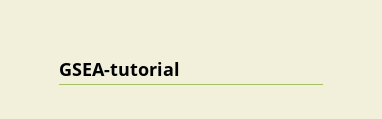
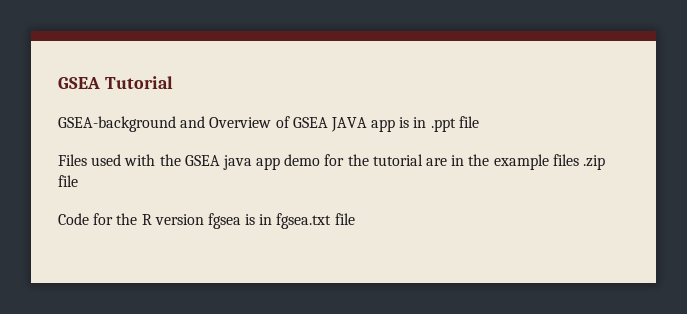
- GSEA-tutorial
+ GSEA Tutorial
+ GSEA-background and Overview of GSEA JAVA app is in .ppt file
+ Files used with the GSEA java app demo for the tutorial are in the example files .zip file
+ Code for the R version fgsea is in fgsea.txt file

